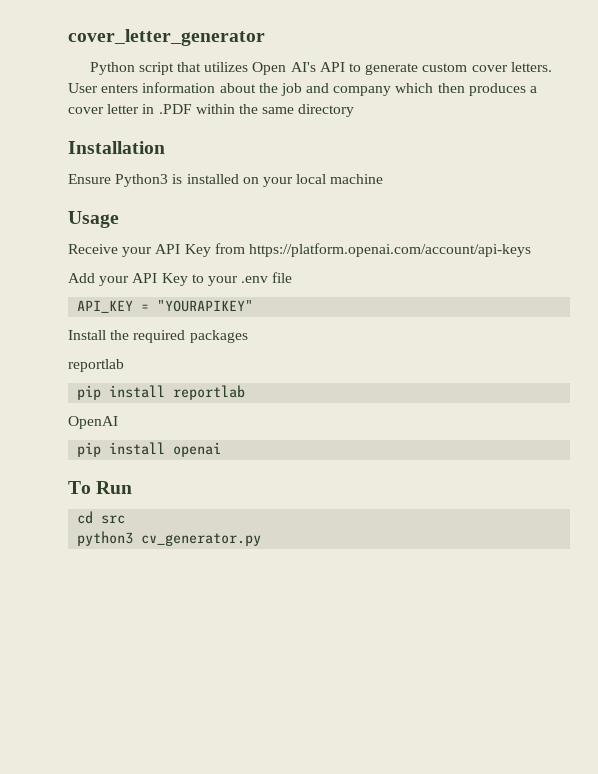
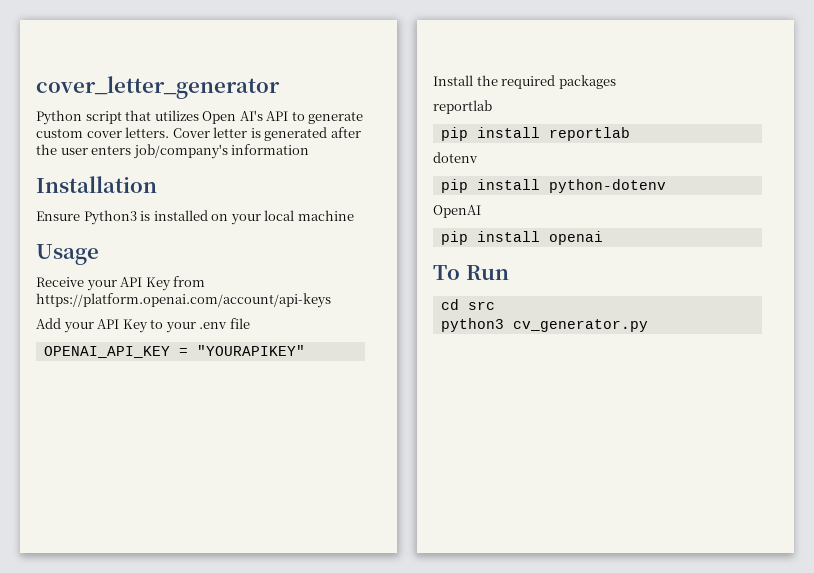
- User enters information about the job and company which then produces a cover letter in .PDF within the same directory
+ Cover letter is generated after the user enters job/company's information
- API_KEY = "YOURAPIKEY"
+ OPENAI_API_KEY = "YOURAPIKEY"
+ dotenv
+ pip install python-dotenv

